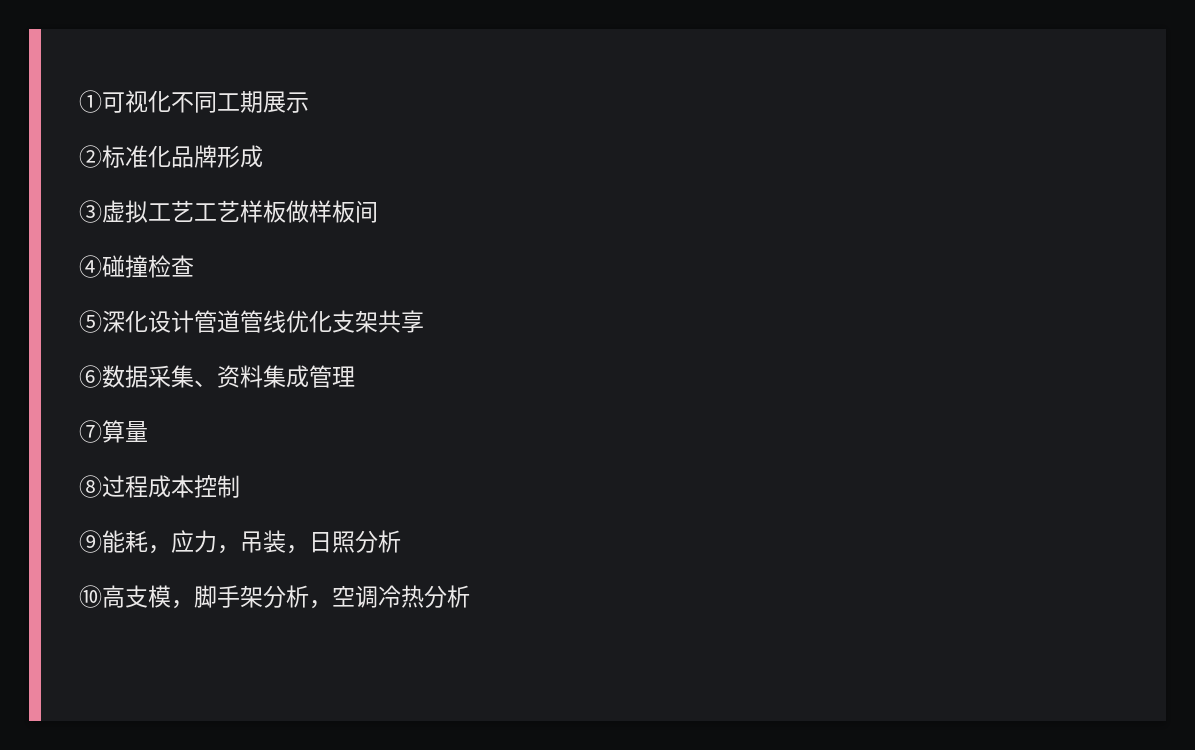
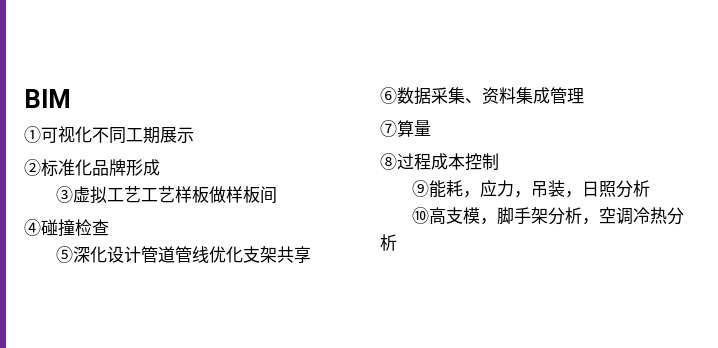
+ BIM

